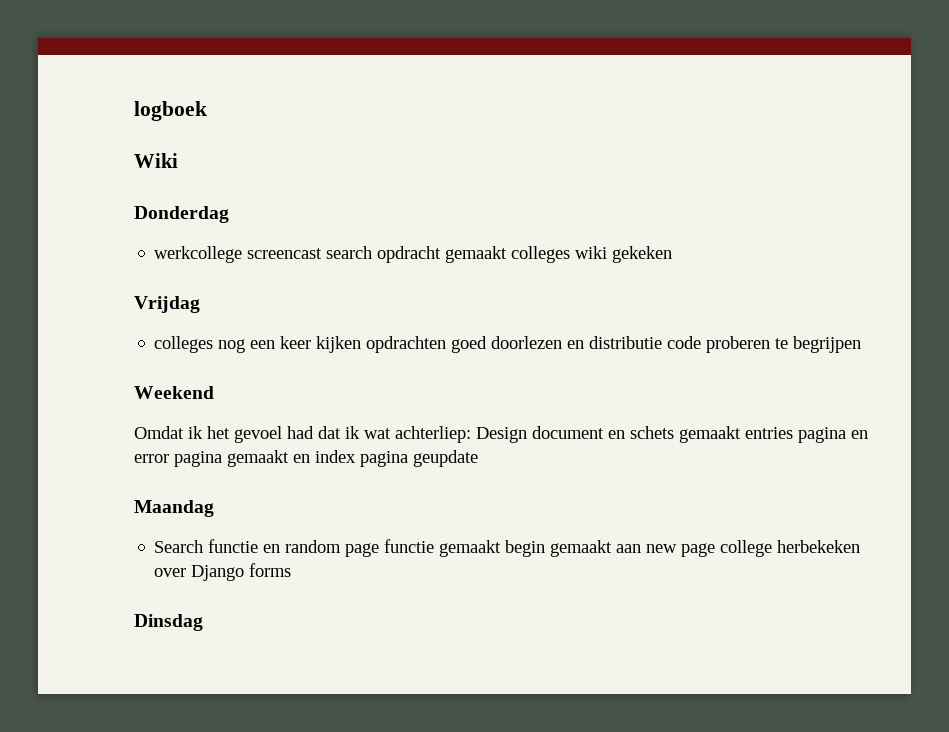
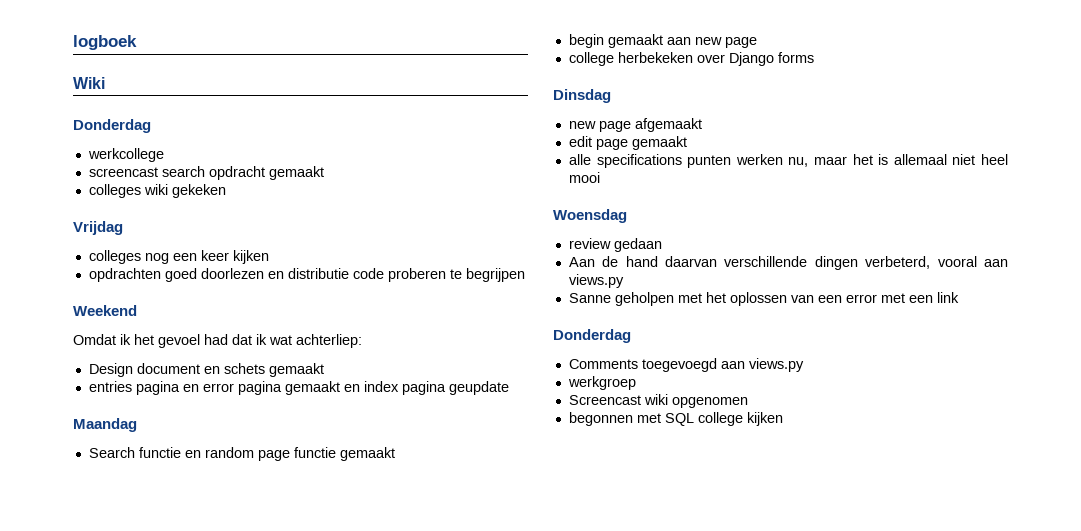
- werkcollege screencast search opdracht gemaakt colleges wiki gekeken
+ werkcollege
+ screencast search opdracht gemaakt
+ colleges wiki gekeken
- colleges nog een keer kijken opdrachten goed doorlezen en distributie code proberen te begrijpen
+ colleges nog een keer kijken
+ opdrachten goed doorlezen en distributie code proberen te begrijpen
- Omdat ik het gevoel had dat ik wat achterliep: Design document en schets gemaakt entries pagina en error pagina gemaakt en index pagina geupdate
+ Omdat ik het gevoel had dat ik wat achterliep:
+ Design document en schets gemaakt
+ entries pagina en error pagina gemaakt en index pagina geupdate
- Search functie en random page functie gemaakt begin gemaakt aan new page college herbekeken over Django forms
+ Search functie en random page functie gemaakt
+ begin gemaakt aan new page
+ college herbekeken over Django forms
+ new page afgemaakt
+ edit page gemaakt
+ alle specifications punten werken nu, maar het is allemaal niet heel mooi
+ Woensdag
+ review gedaan
+ Aan de hand daarvan verschillende dingen verbeterd, vooral aan views.py
+ Sanne geholpen met het oplossen van een error met een link
+ Donderdag
+ Comments toegevoegd aan views.py
+ werkgroep
+ Screencast wiki opgenomen
+ begonnen met SQL college kijken

